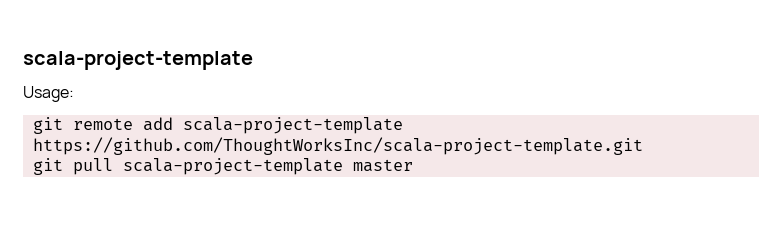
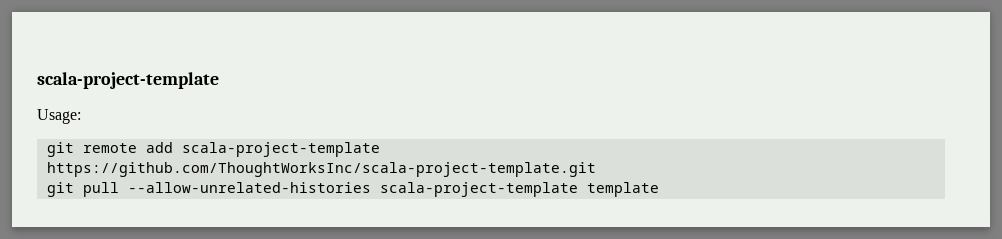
- git pull scala-project-template master
+ git pull --allow-unrelated-histories scala-project-template template

